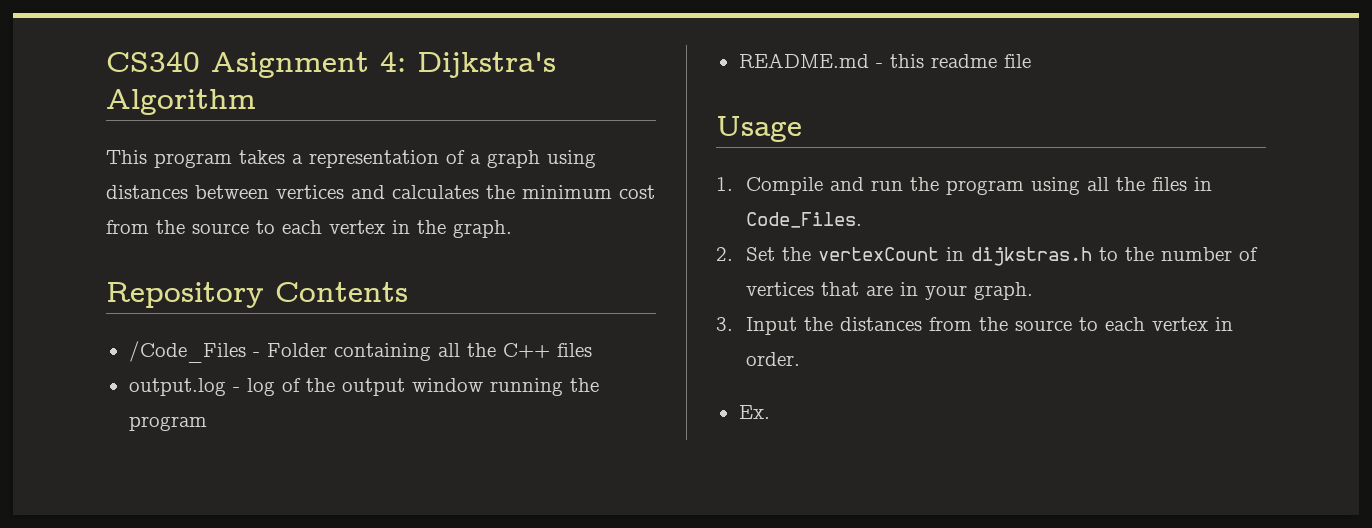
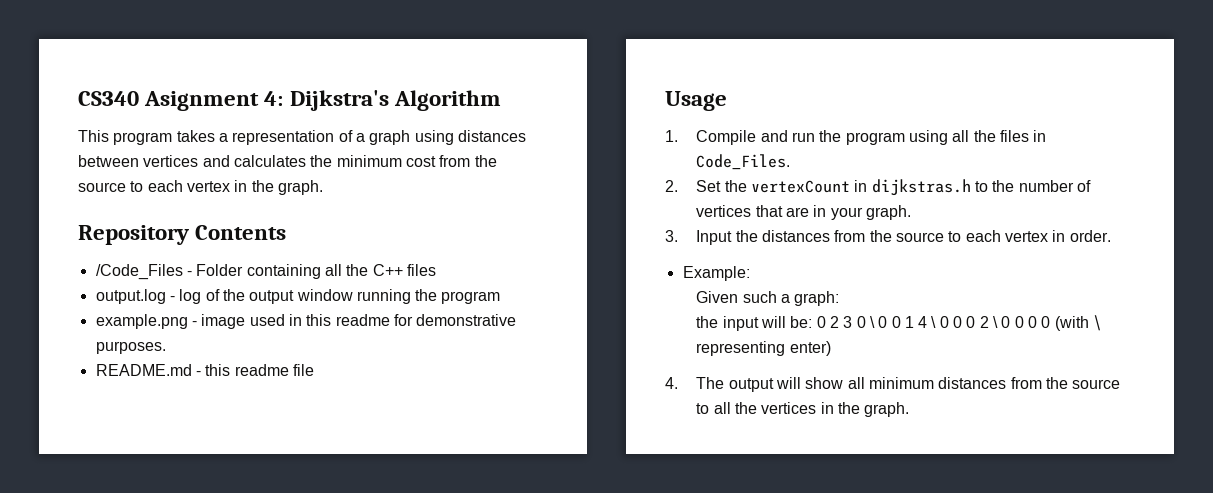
+ example.png - image used in this readme for demonstrative purposes.
- Ex.
+ Example:
+ Given such a graph:
+ the input will be: 0 2 3 0 \ 0 0 1 4 \ 0 0 0 2 \ 0 0 0 0 (with \ representing enter)
+ 4. The output will show all minimum distances from the source to all the vertices in the graph.

